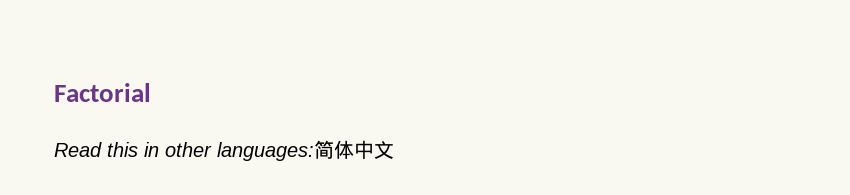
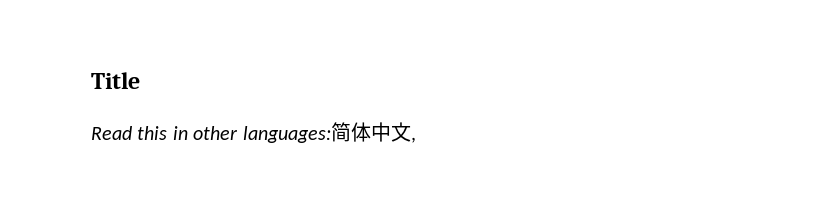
- Factorial
+ Title
- Read this in other languages:简体中文
+ Read this in other languages:简体中文,

